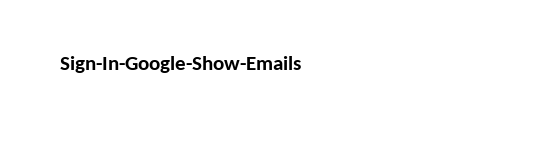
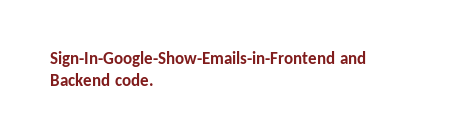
- Sign-In-Google-Show-Emails
+ Sign-In-Google-Show-Emails-in-Frontend and Backend code.

